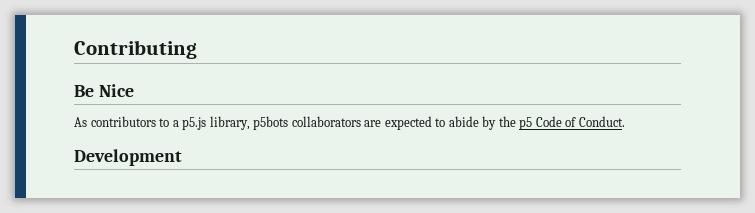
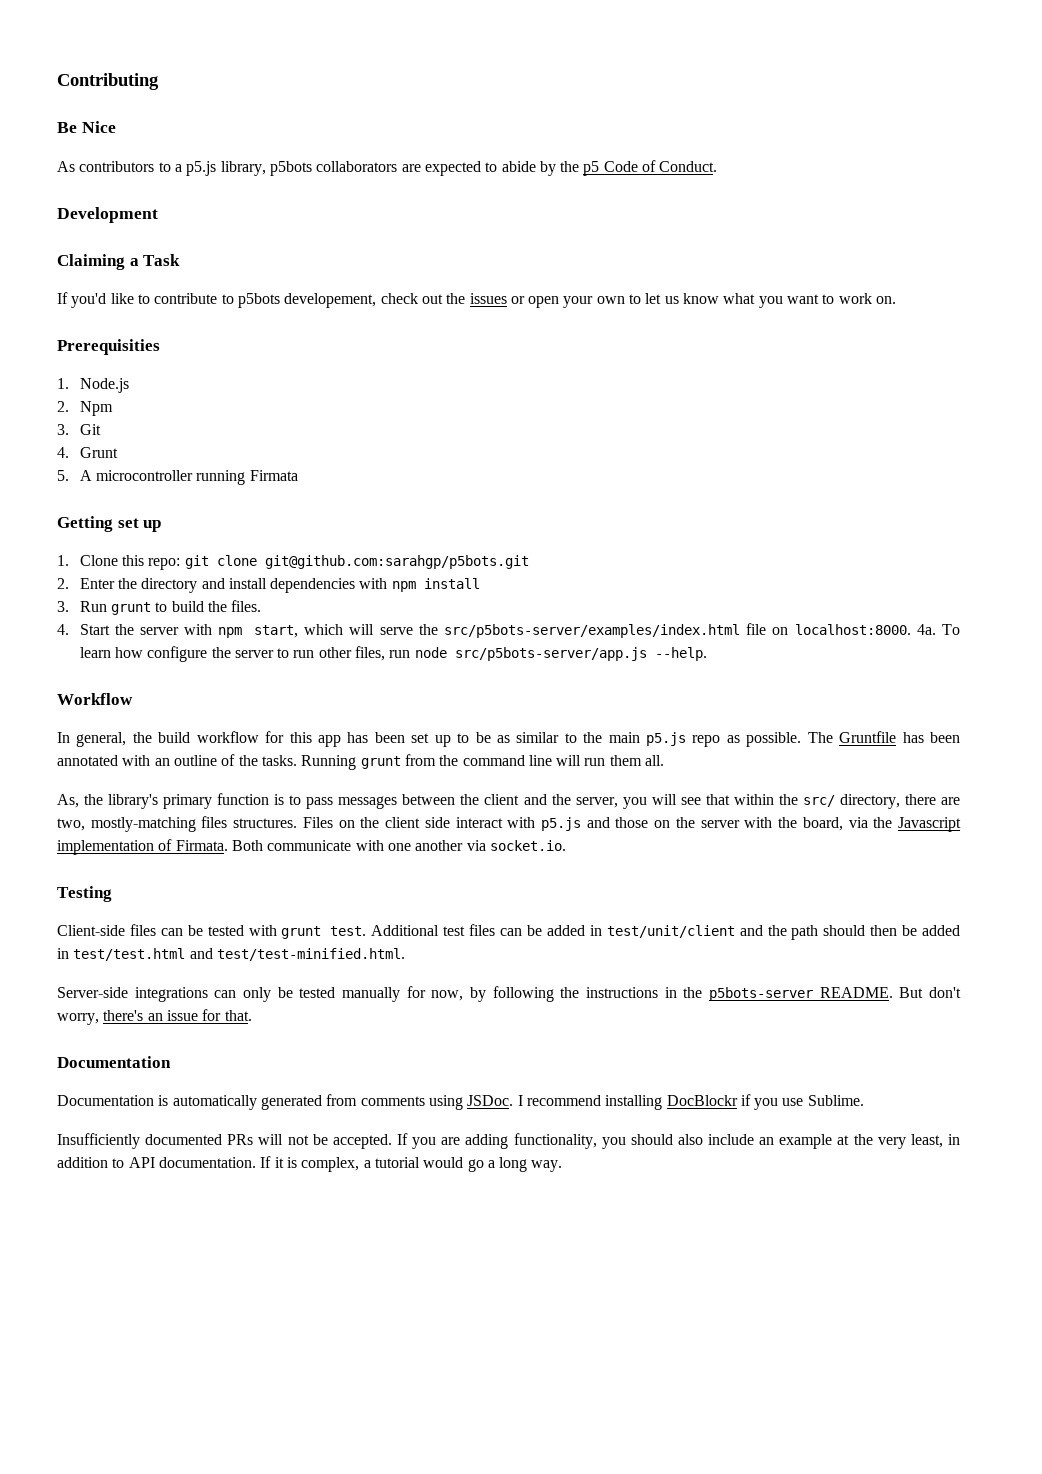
+ Claiming a Task
+ If you'd like to contribute to p5bots developement, check out the issues or open your own to let us know what you want to work on.
+ Prerequisities
+ 1. Node.js
+ 2. Npm
+ 3. Git
+ 4. Grunt
+ 5. A microcontroller running Firmata
+ Getting set up
+ 1. Clone this repo: git clone git@github.com:sarahgp/p5bots.git
+ 2. Enter the directory and install dependencies with npm install
+ 3. Run grunt to build the files.
+ 4. Start the server with npm start, which will serve the src/p5bots-server/examples/index.html file on localhost:8000. 4a. To learn how configure the server to run other files, run node src/p5bots-server/app.js --help.
+ Workflow
+ In general, the build workflow for this app has been set up to be as similar to the main p5.js repo as possible. The Gruntfile has been annotated with an outline of the tasks. Running grunt from the command line will run them all.
+ As, the library's primary function is to pass messages between the client and the server, you will see that within the src/ directory, there are two, mostly-matching files structures. Files on the client side interact with p5.js and those on the server with the board, via the Javascript implementation of Firmata. Both communicate with one another via socket.io.
+ Testing
+ Client-side files can be tested with grunt test. Additional test files can be added in test/unit/client and the path should then be added in test/test.html and test/test-minified.html.
+ Server-side integrations can only be tested manually for now, by following the instructions in the p5bots-server README. But don't worry, there's an issue for that.
+ Documentation
+ Documentation is automatically generated from comments using JSDoc. I recommend installing DocBlockr if you use Sublime.
+ Insufficiently documented PRs will not be accepted. If you are adding functionality, you should also include an example at the very least, in addition to API documentation. If it is complex, a tutorial would go a long way.

